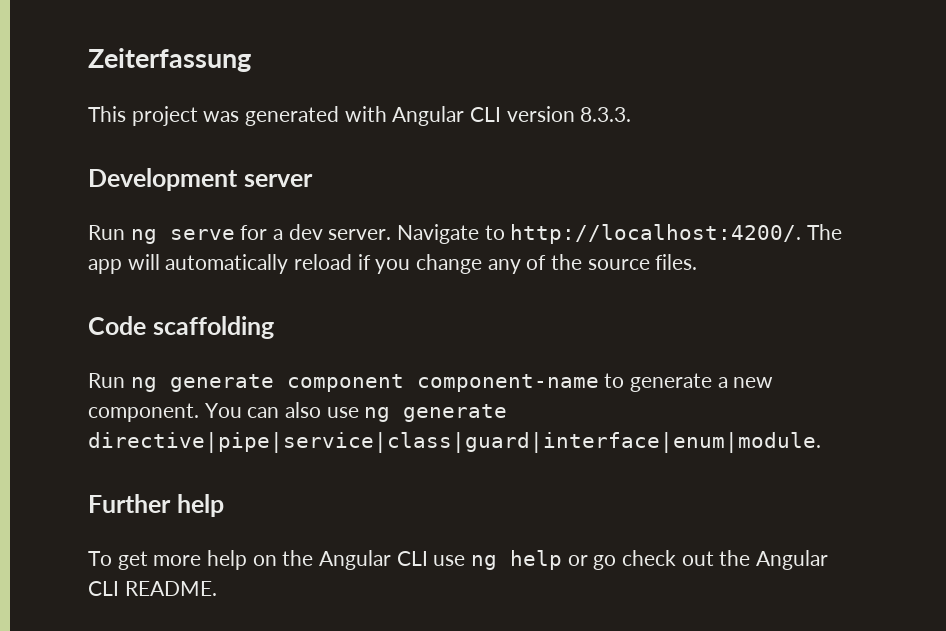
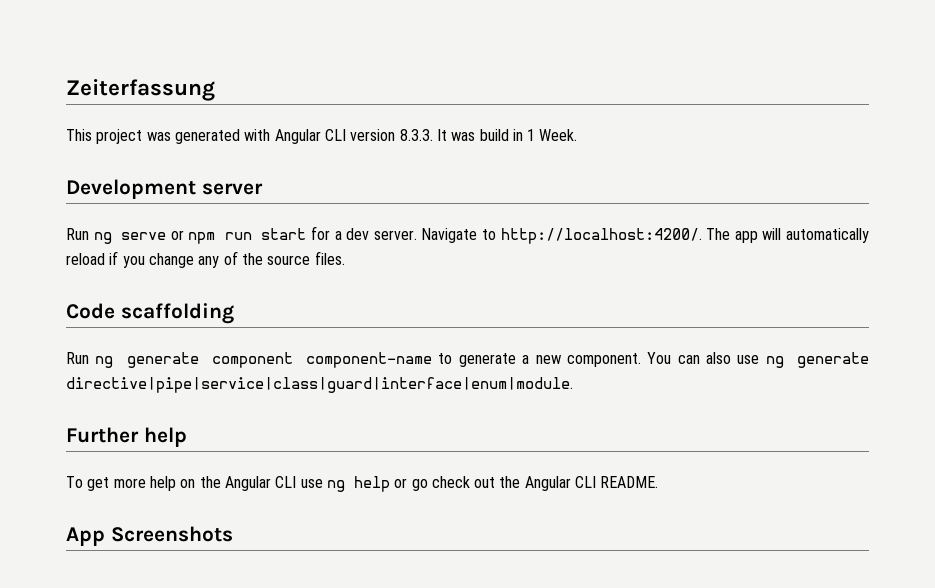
- This project was generated with Angular CLI version 8.3.3.
+ This project was generated with Angular CLI version 8.3.3. It was build in 1 Week.
- Run ng serve for a dev server.
+ Run ng serve or npm run start for a dev server.
+ App Screenshots

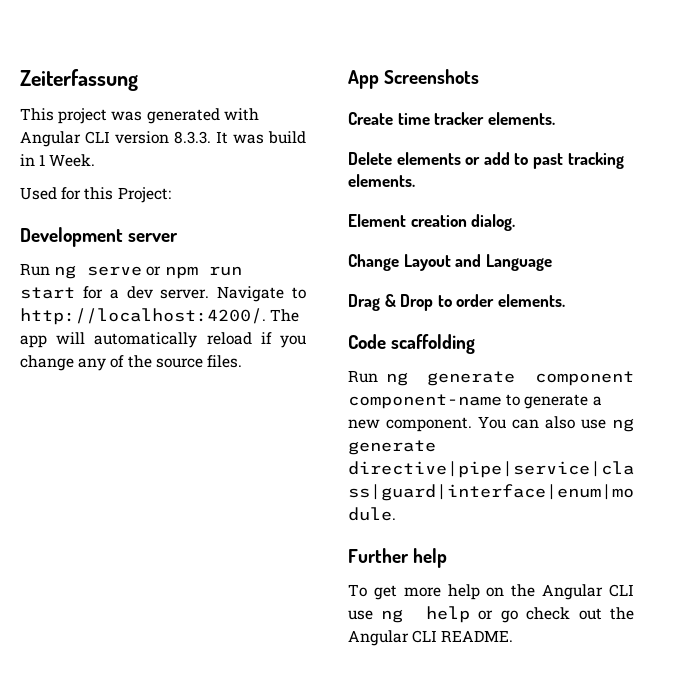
+ Used for this Project:
+ App Screenshots
+ Create time tracker elements.
+ Delete elements or add to past tracking elements.
+ Element creation dialog.
+ Change Layout and Language
+ Drag & Drop to order elements.
- App Screenshots

